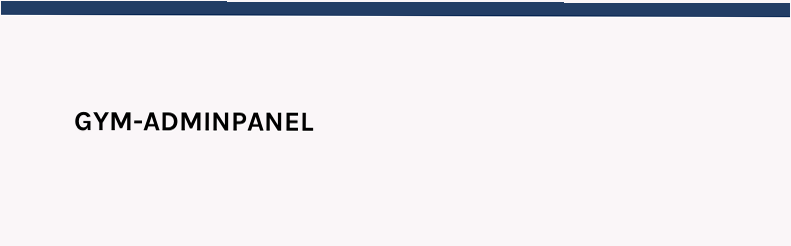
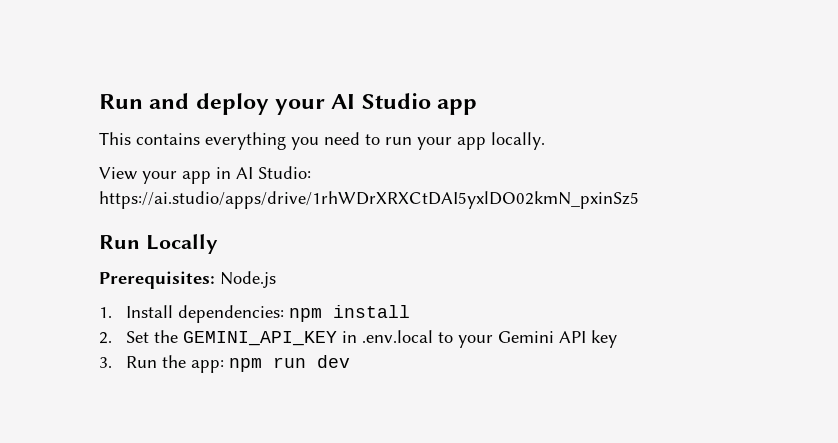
- GYM-ADMINPANEL
+ Run and deploy your AI Studio app
+ This contains everything you need to run your app locally.
+ View your app in AI Studio: https://ai.studio/apps/drive/1rhWDrXRXCtDAI5yxlDO02kmN_pxinSz5
+ Run Locally
+ Prerequisites: Node.js
+ 1. Install dependencies: npm install
+ 2. Set the GEMINI_API_KEY in .env.local to your Gemini API key
+ 3. Run the app: npm run dev

